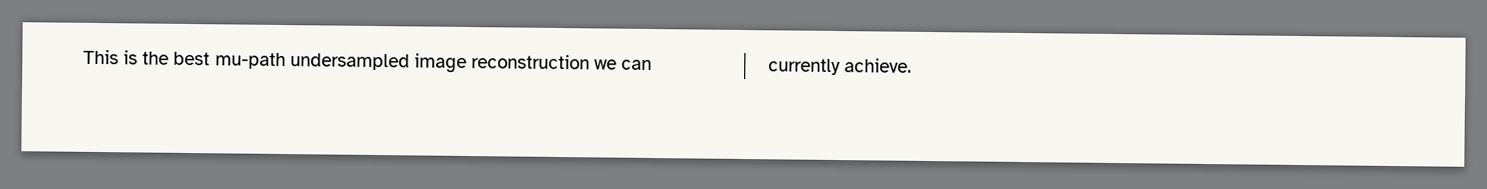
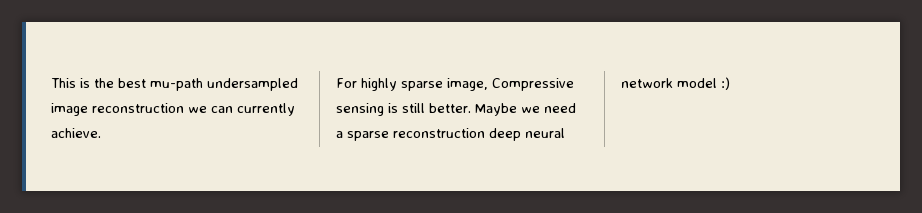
+ For highly sparse image, Compressive sensing is still better. Maybe we need a sparse reconstruction deep neural network model :)

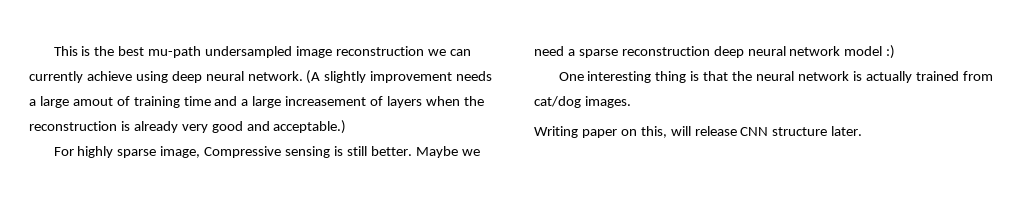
- This is the best mu-path undersampled image reconstruction we can currently achieve.
+ This is the best mu-path undersampled image reconstruction we can currently achieve using deep neural network. (A slightly improvement needs a large amout of training time and a large increasement of layers when the reconstruction is already very good and acceptable.)
+ One interesting thing is that the neural network is actually trained from cat/dog images.
+ Writing paper on this, will release CNN structure later.

